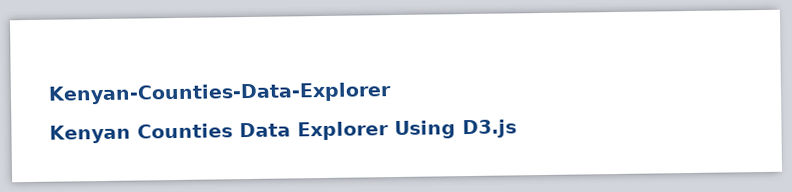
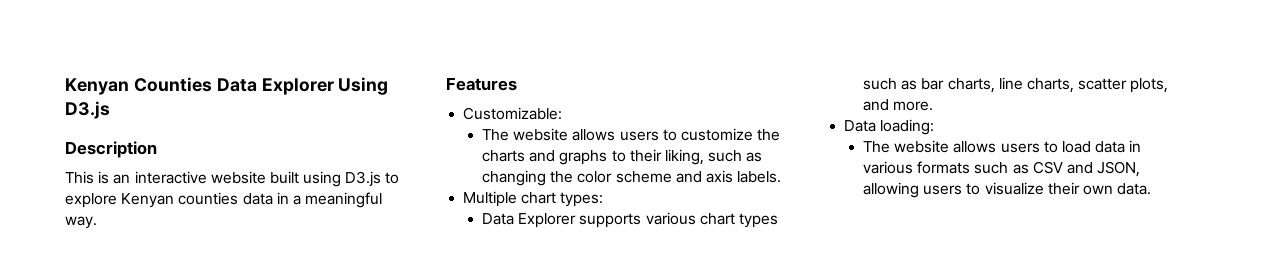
- Kenyan-Counties-Data-Explorer
+ Description
+ This is an interactive website built using D3.js to explore Kenyan counties data in a meaningful way.
+ Features
+ Customizable:
+ The website allows users to customize the charts and graphs to their liking, such as changing the color scheme and axis labels.
+ Multiple chart types:
+ Data Explorer supports various chart types such as bar charts, line charts, scatter plots, and more.
+ Data loading:
+ The website allows users to load data in various formats such as CSV and JSON, allowing users to visualize their own data.

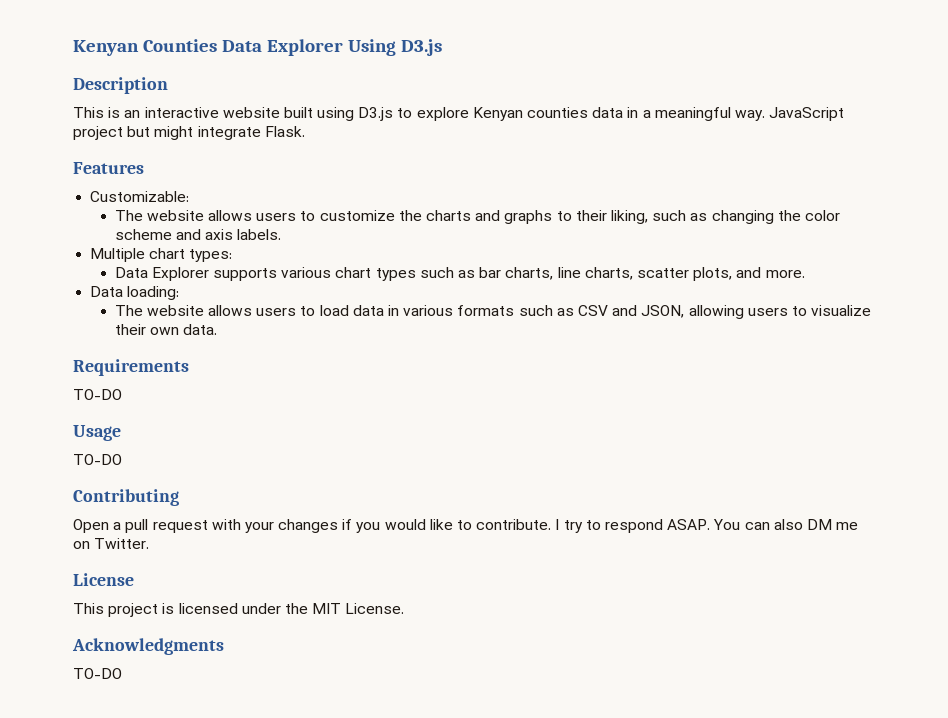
+ JavaScript project but might integrate Flask.
+ Requirements
+ TO-DO
+ Usage
+ TO-DO
+ Contributing
+ Open a pull request with your changes if you would like to contribute. I try to respond ASAP. You can also DM me on Twitter.
+ License
+ This project is licensed under the MIT License.
+ Acknowledgments
+ TO-DO

